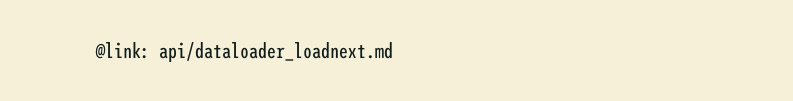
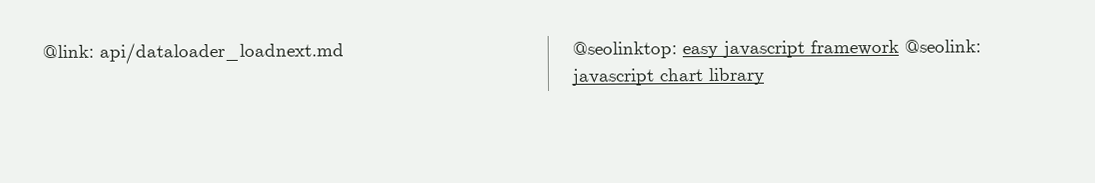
+ @seolinktop: easy javascript framework @seolink: javascript chart library

